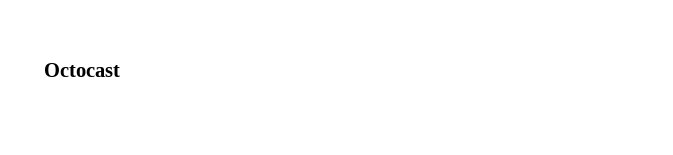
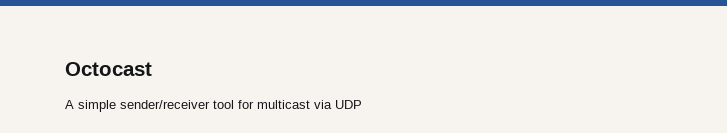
+ A simple sender/receiver tool for multicast via UDP

